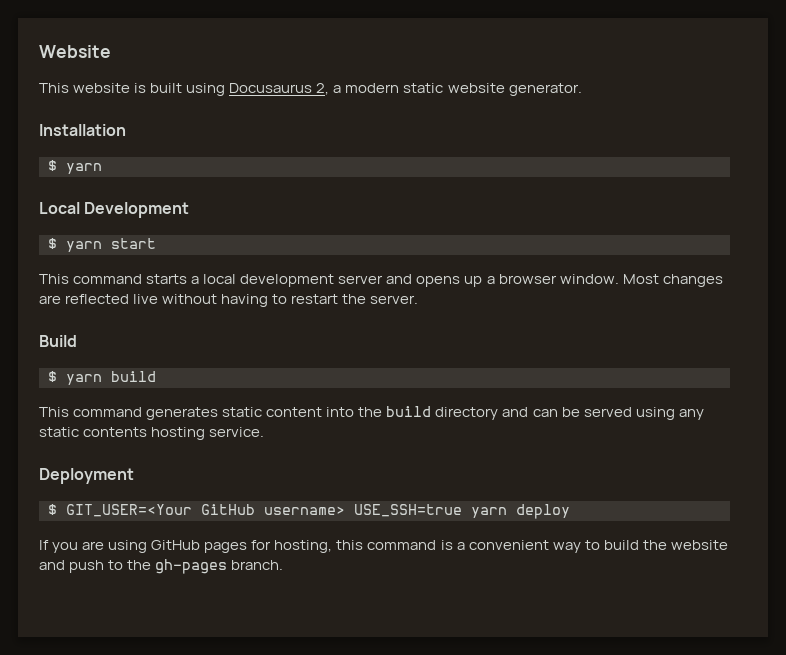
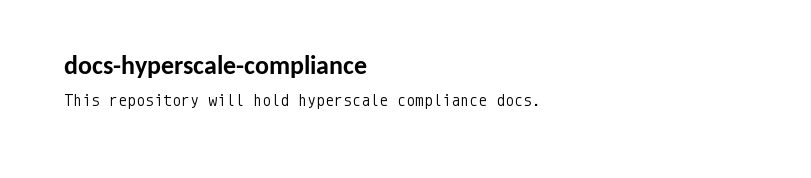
- Website
- This website is built using Docusaurus 2, a modern static website generator.
- Installation
- $ yarn
- Local Development
- $ yarn start
- This command starts a local development server and opens up a browser window. Most changes are reflected live without having to restart the server.
- Build
- $ yarn build
- This command generates static content into the build directory and can be served using any static contents hosting service.
- Deployment
- $ GIT_USER=<Your GitHub username> USE_SSH=true yarn deploy
- If you are using GitHub pages for hosting, this command is a convenient way to build the website and push to the gh-pages branch.
+ docs-hyperscale-compliance
+ This repository will hold hyperscale compliance docs.

